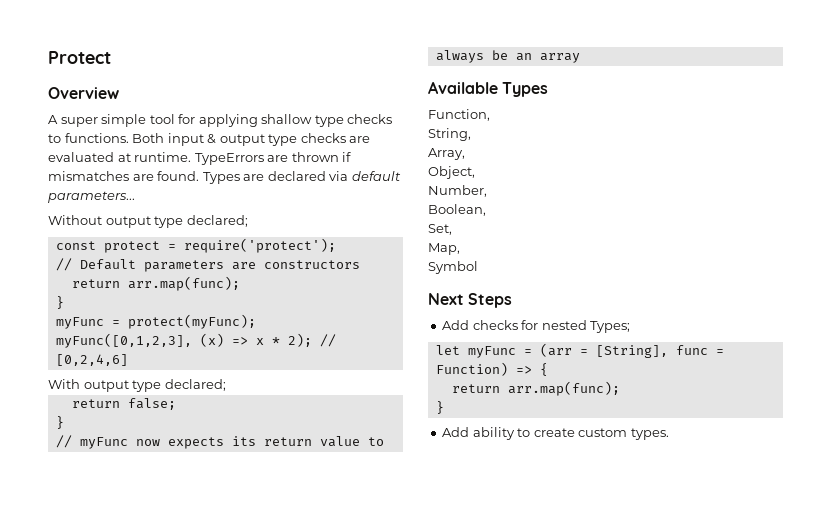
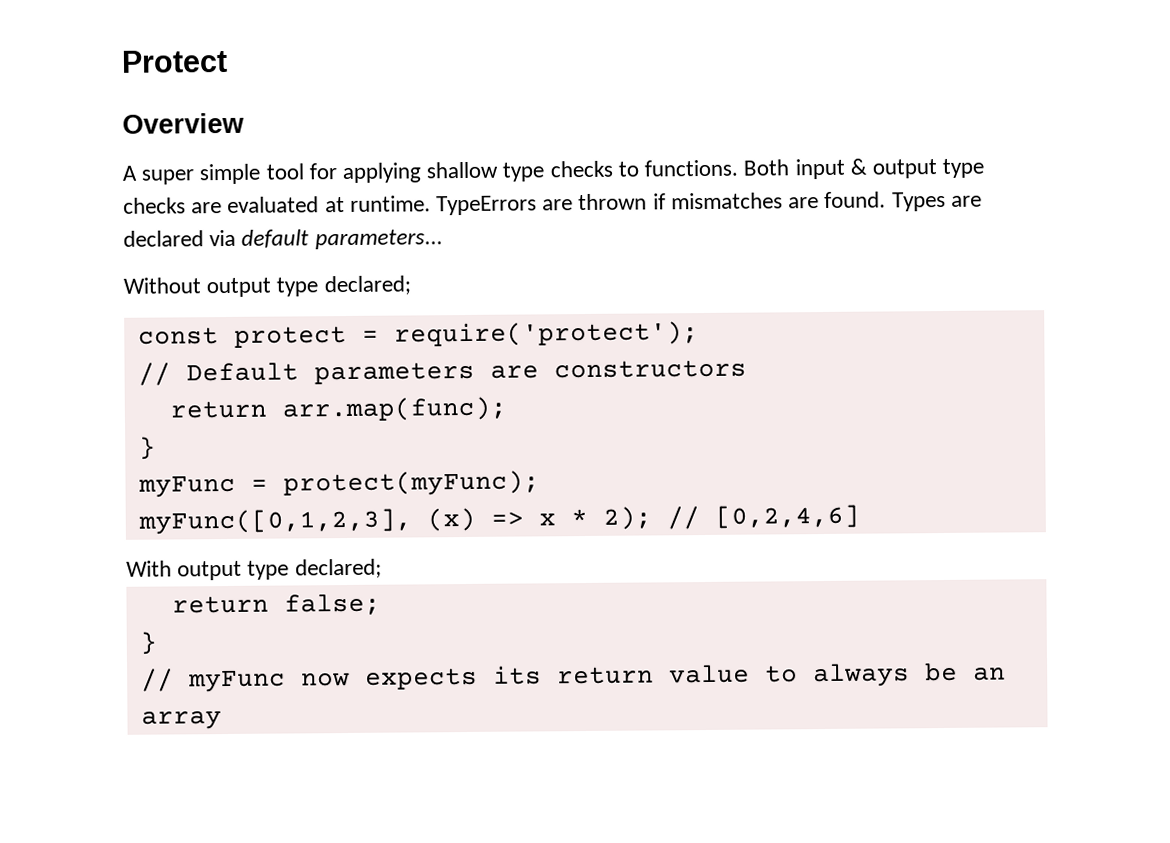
- Available Types
- Function,
- String,
- Array,
- Object,
- Number,
- Boolean,
- Set,
- Map,
- Symbol
- Next Steps
- Add checks for nested Types;
- let myFunc = (arr = [String], func = Function) => {
- return arr.map(func);
- }
- Add ability to create custom types.

